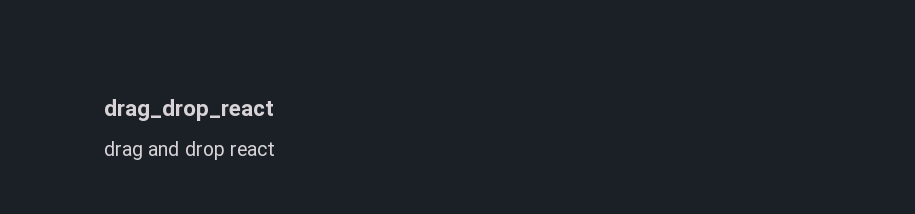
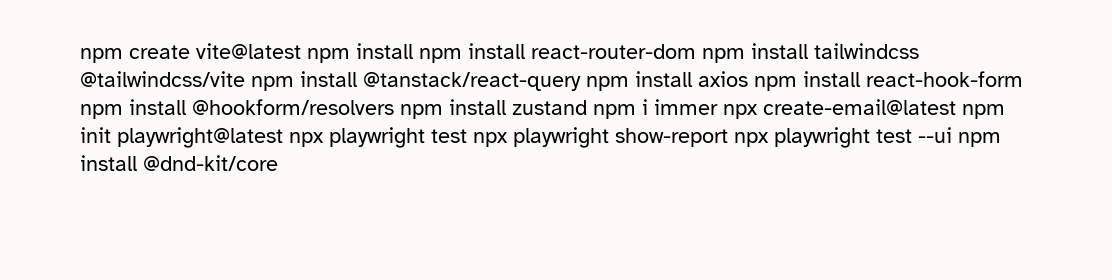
- drag_drop_react
- drag and drop react
+ npm create vite@latest npm install npm install react-router-dom npm install tailwindcss @tailwindcss/vite npm install @tanstack/react-query npm install axios npm install react-hook-form npm install @hookform/resolvers npm install zustand npm i immer npx create-email@latest npm init playwright@latest npx playwright test npx playwright show-report npx playwright test --ui npm install @dnd-kit/core

